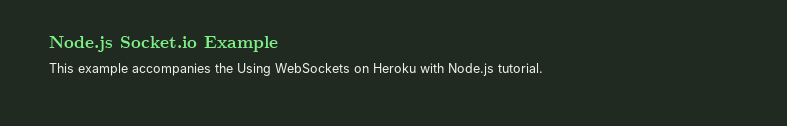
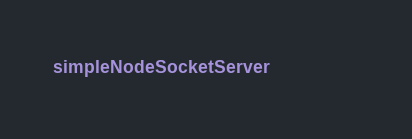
- Node.js Socket.io Example
- This example accompanies the Using WebSockets on Heroku with Node.js tutorial.
+ simpleNodeSocketServer

